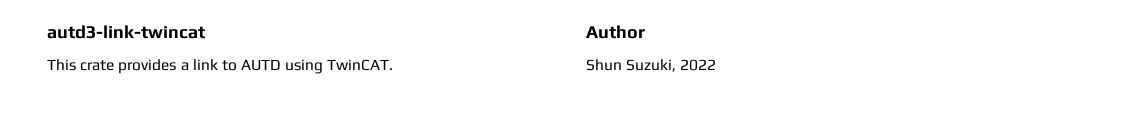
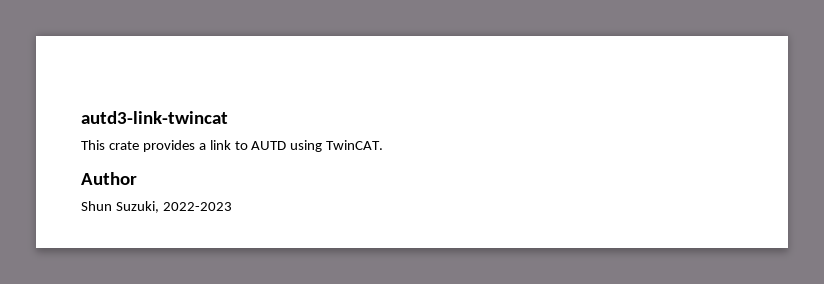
- Shun Suzuki, 2022
+ Shun Suzuki, 2022-2023

